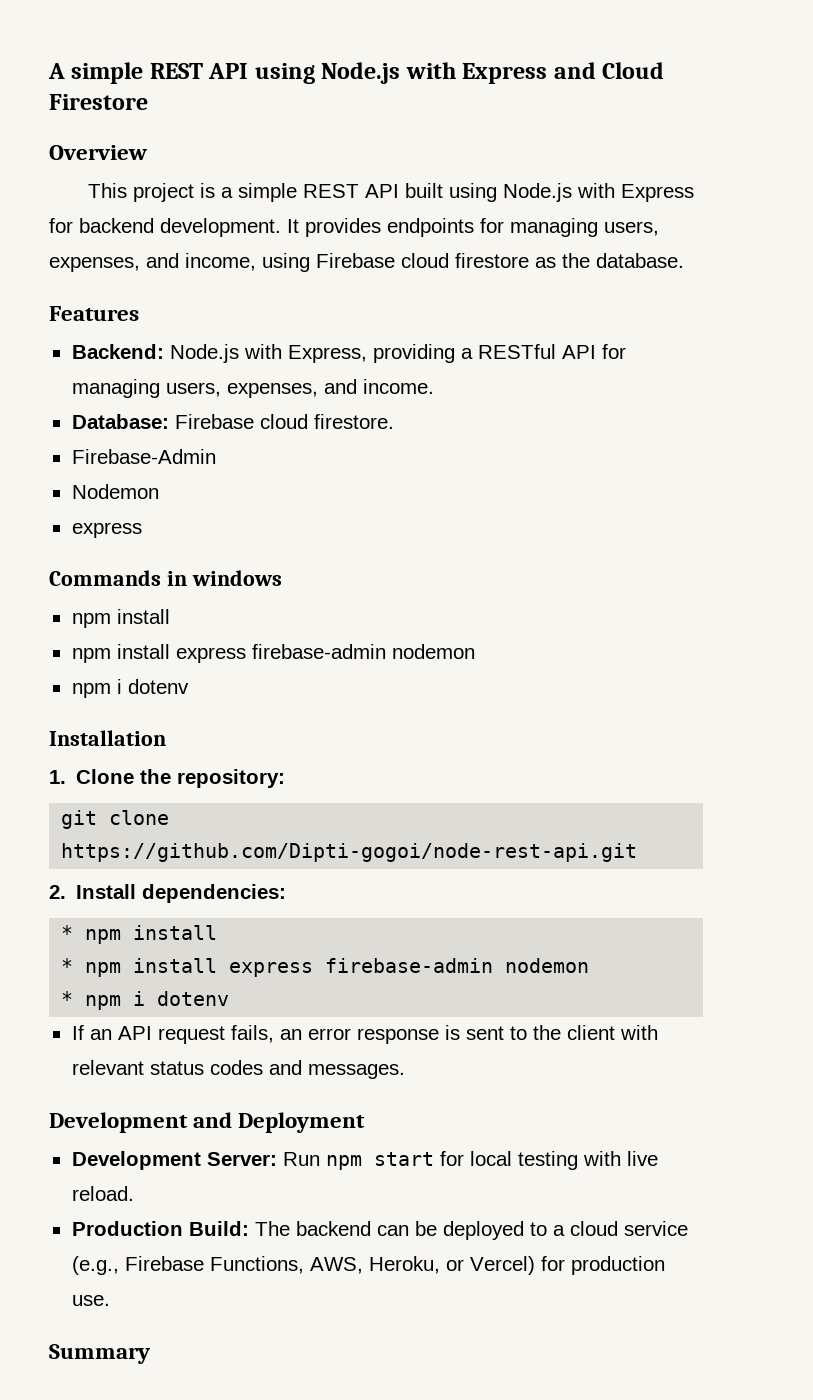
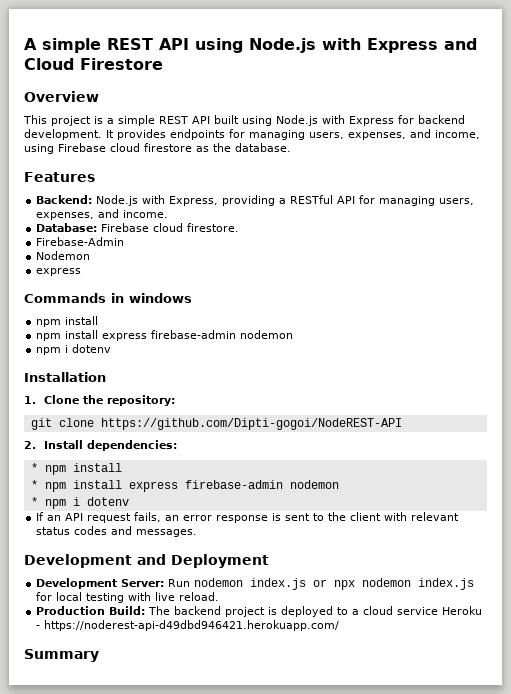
- git clone https://github.com/Dipti-gogoi/node-rest-api.git
+ git clone https://github.com/Dipti-gogoi/NodeREST-API
- Development Server: Run npm start for local testing with live reload.
+ Development Server: Run nodemon index.js or npx nodemon index.js for local testing with live reload.
- Production Build: The backend can be deployed to a cloud service (e.g., Firebase Functions, AWS, Heroku, or Vercel) for production use.
+ Production Build: The backend project is deployed to a cloud service Heroku - https://noderest-api-d49dbd946421.herokuapp.com/

